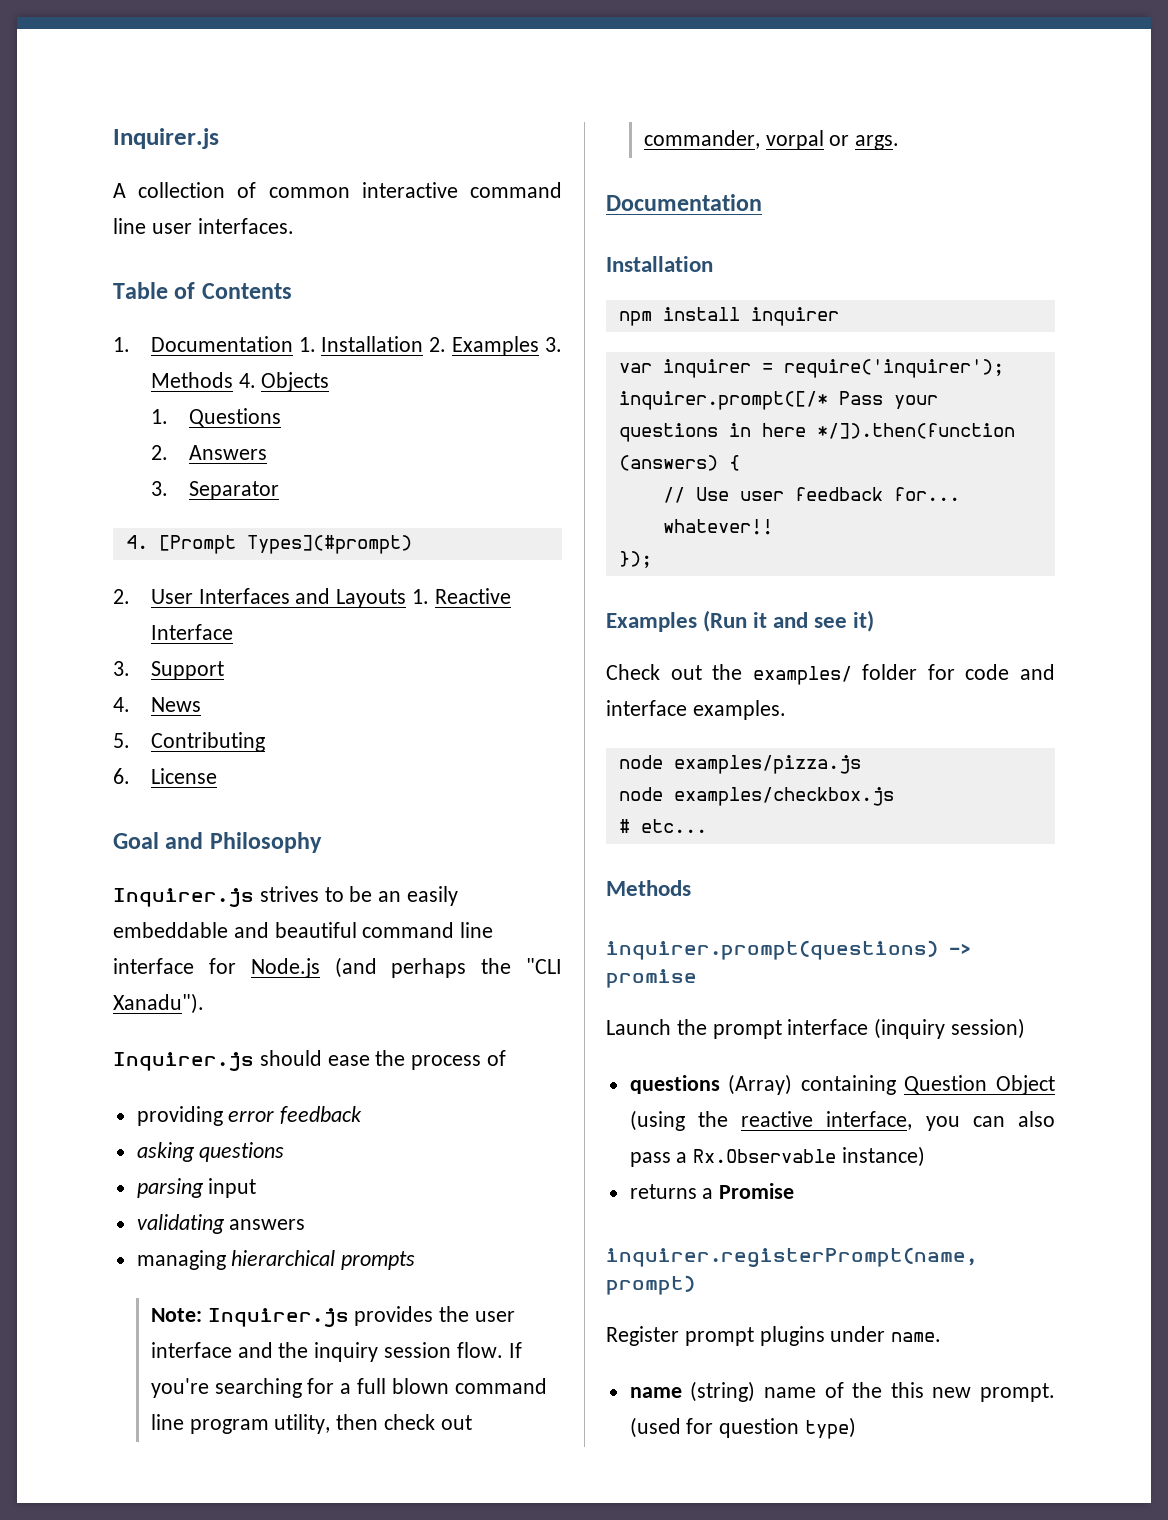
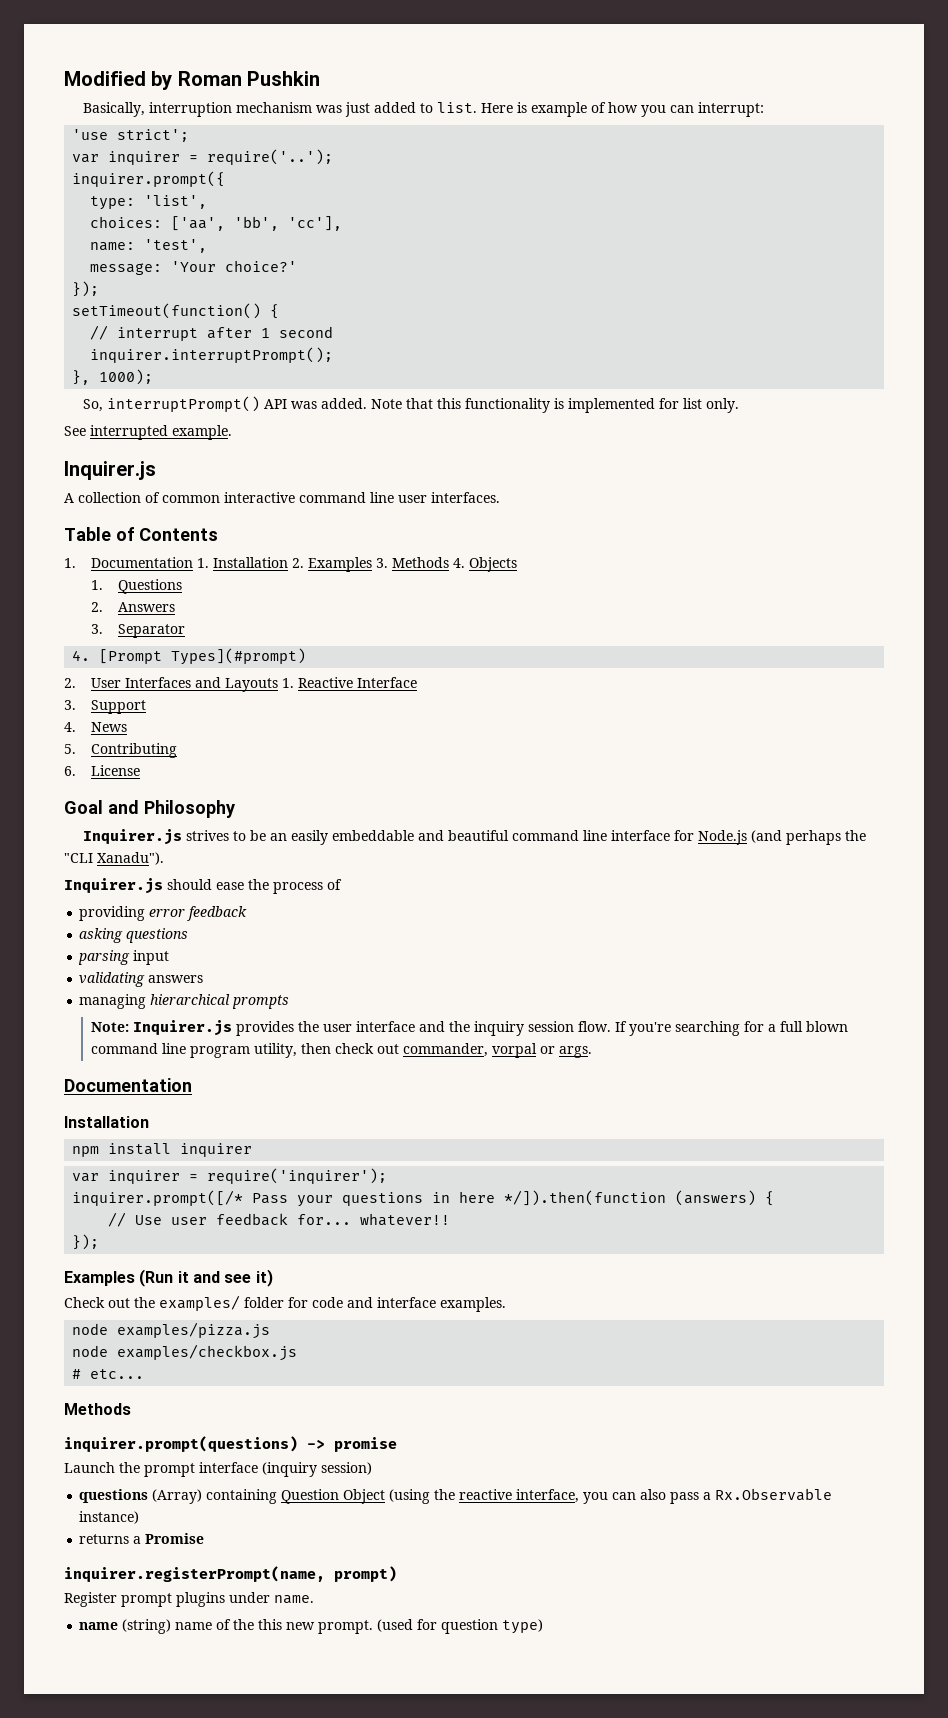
+ Modified by Roman Pushkin
+ Basically, interruption mechanism was just added to list. Here is example of how you can interrupt:
+ 'use strict';
+ var inquirer = require('..');
+ inquirer.prompt({
+ type: 'list',
+ choices: ['aa', 'bb', 'cc'],
+ name: 'test',
+ message: 'Your choice?'
+ });
+ setTimeout(function() {
+ // interrupt after 1 second
+ inquirer.interruptPrompt();
+ }, 1000);
+ So, interruptPrompt() API was added. Note that this functionality is implemented for list only.
+ See interrupted example.

